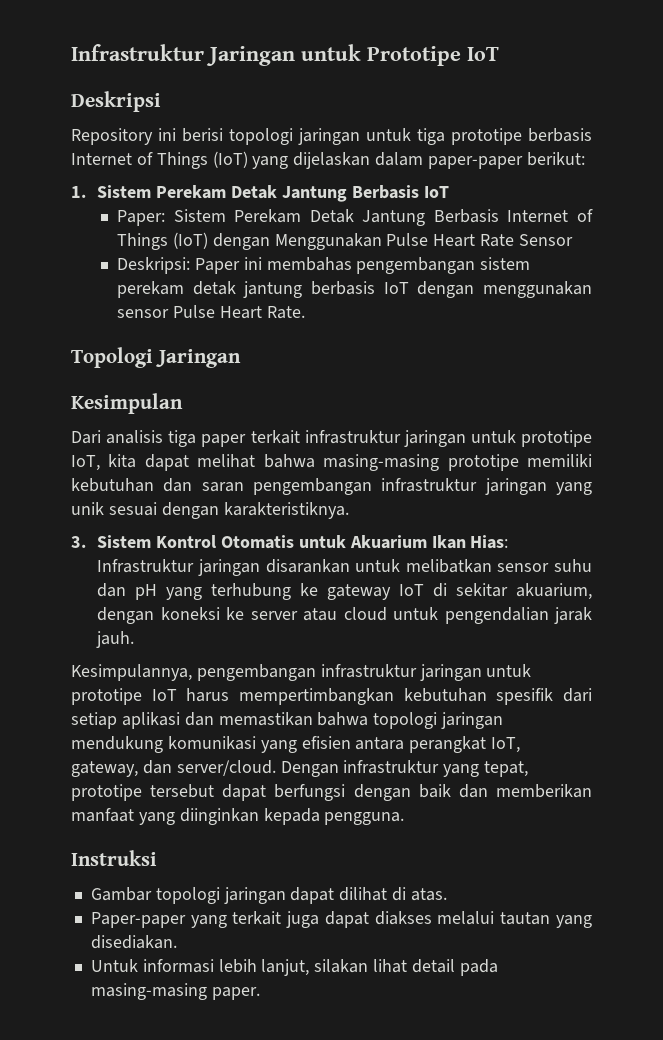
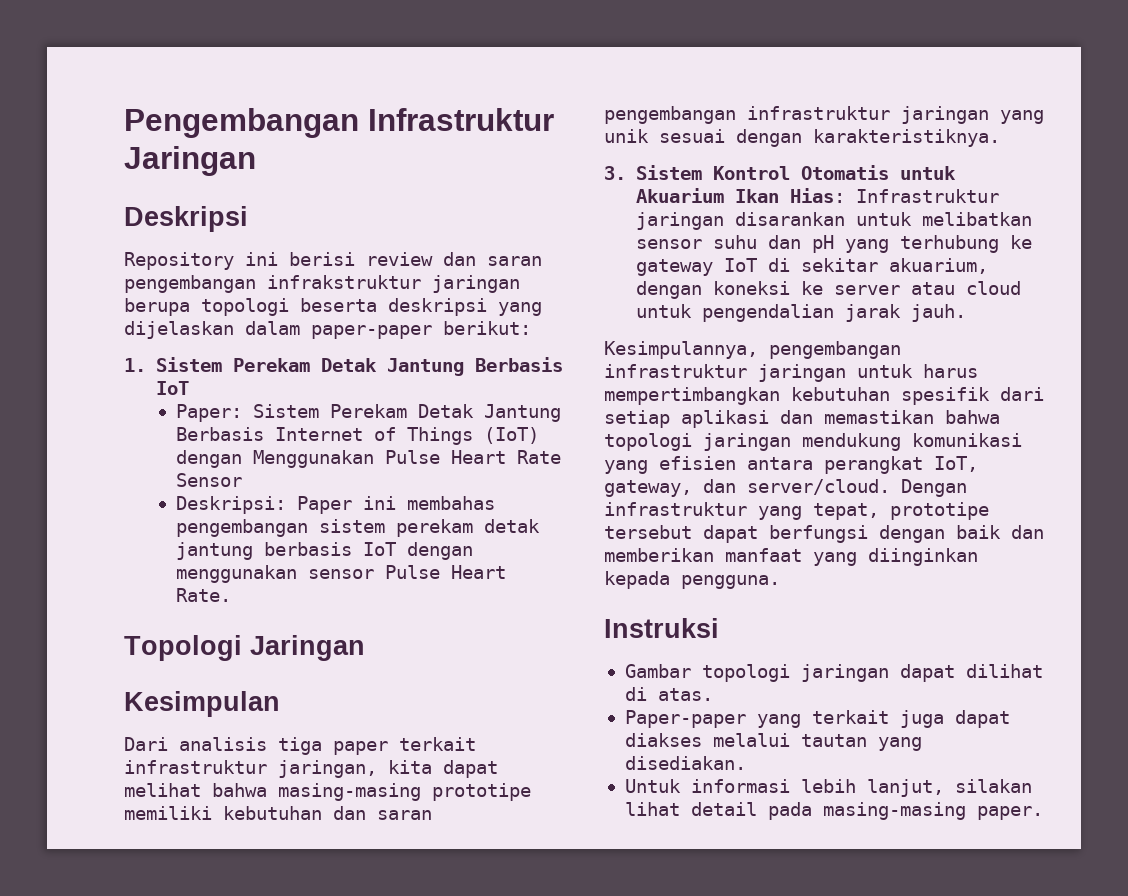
- Infrastruktur Jaringan untuk Prototipe IoT
+ Pengembangan Infrastruktur Jaringan
- Repository ini berisi topologi jaringan untuk tiga prototipe berbasis Internet of Things (IoT) yang dijelaskan dalam paper-paper berikut:
+ Repository ini berisi review dan saran pengembangan infrakstruktur jaringan berupa topologi beserta deskripsi yang dijelaskan dalam paper-paper berikut:
- Dari analisis tiga paper terkait infrastruktur jaringan untuk prototipe IoT, kita dapat melihat bahwa masing-masing prototipe memiliki kebutuhan dan saran pengembangan infrastruktur jaringan yang unik sesuai dengan karakteristiknya.
+ Dari analisis tiga paper terkait infrastruktur jaringan, kita dapat melihat bahwa masing-masing prototipe memiliki kebutuhan dan saran pengembangan infrastruktur jaringan yang unik sesuai dengan karakteristiknya.
- Kesimpulannya, pengembangan infrastruktur jaringan untuk prototipe IoT harus mempertimbangkan kebutuhan spesifik dari setiap aplikasi dan memastikan bahwa topologi jaringan mendukung komunikasi yang efisien antara perangkat IoT, gateway, dan server/cloud.
+ Kesimpulannya, pengembangan infrastruktur jaringan untuk harus mempertimbangkan kebutuhan spesifik dari setiap aplikasi dan memastikan bahwa topologi jaringan mendukung komunikasi yang efisien antara perangkat IoT, gateway, dan server/cloud.

